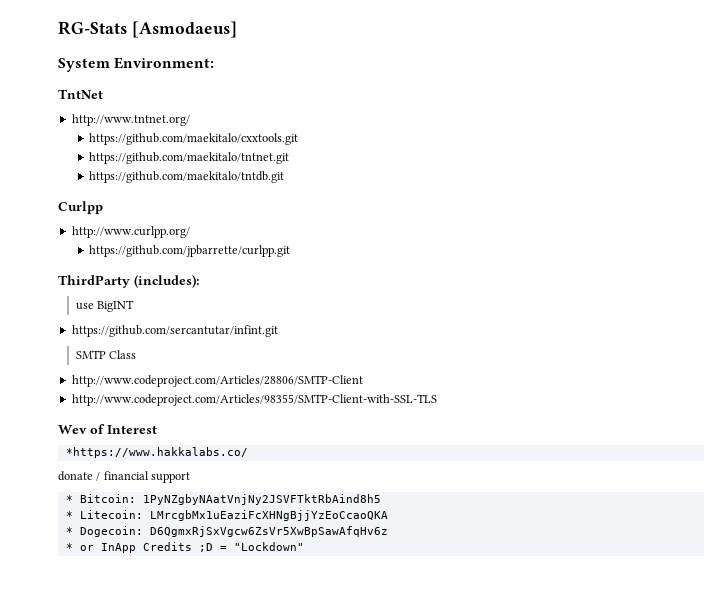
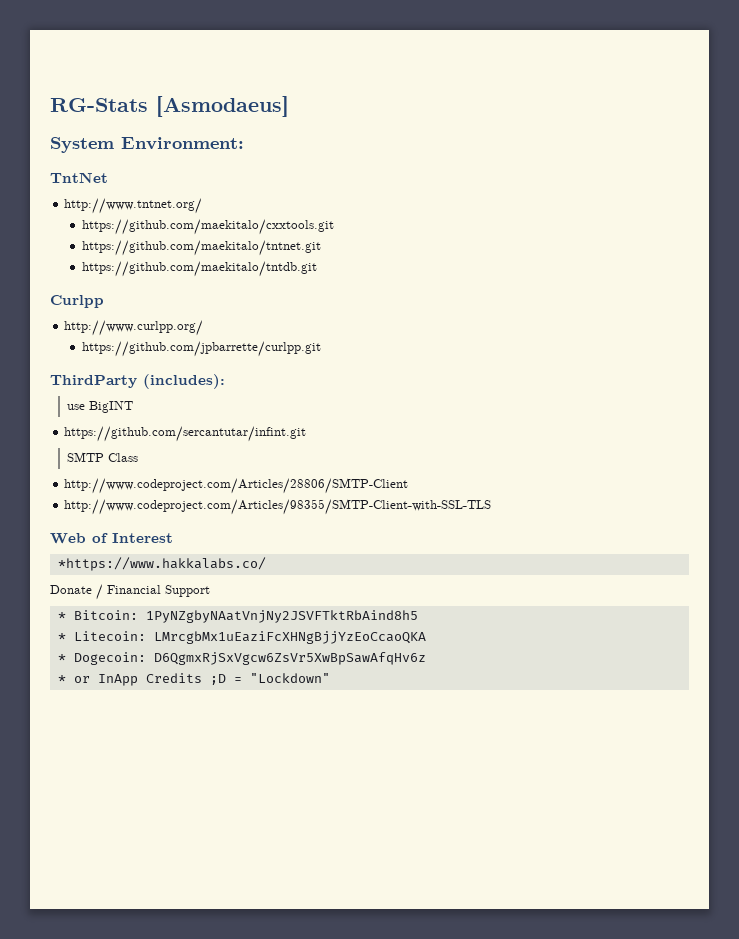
- Wev of Interest
+ Web of Interest
- donate / financial support
+ Donate / Financial Support

